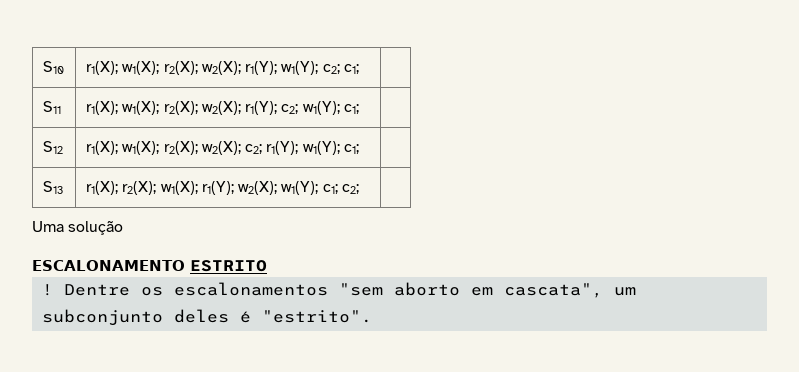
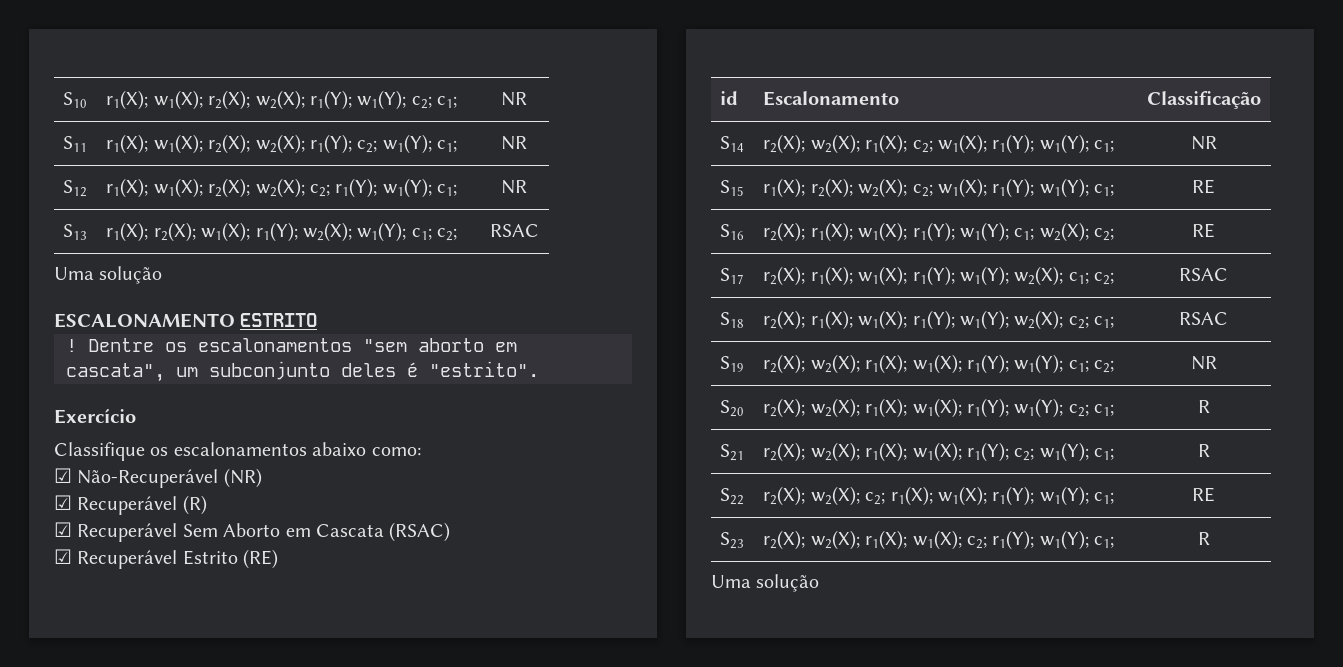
- S10 | r1(X); w1(X); r2(X); w2(X); r1(Y); w1(Y); c2; c1; |
+ S10 | r1(X); w1(X); r2(X); w2(X); r1(Y); w1(Y); c2; c1; | NR
- S11 | r1(X); w1(X); r2(X); w2(X); r1(Y); c2; w1(Y); c1; |
+ S11 | r1(X); w1(X); r2(X); w2(X); r1(Y); c2; w1(Y); c1; | NR
- S12 | r1(X); w1(X); r2(X); w2(X); c2; r1(Y); w1(Y); c1; |
+ S12 | r1(X); w1(X); r2(X); w2(X); c2; r1(Y); w1(Y); c1; | NR
- S13 | r1(X); r2(X); w1(X); r1(Y); w2(X); w1(Y); c1; c2; |
+ S13 | r1(X); r2(X); w1(X); r1(Y); w2(X); w1(Y); c1; c2; | RSAC
+ Exercício
+ Classifique os escalonamentos abaixo como:
+ ☑ Não-Recuperável (NR)
+ ☑ Recuperável (R)
+ ☑ Recuperável Sem Aborto em Cascata (RSAC)
+ ☑ Recuperável Estrito (RE)
+ id | Escalonamento | Classificação
+ S14 | r2(X); w2(X); r1(X); c2; w1(X); r1(Y); w1(Y); c1; | NR
+ S15 | r1(X); r2(X); w2(X); c2; w1(X); r1(Y); w1(Y); c1; | RE
+ S16 | r2(X); r1(X); w1(X); r1(Y); w1(Y); c1; w2(X); c2; | RE
+ S17 | r2(X); r1(X); w1(X); r1(Y); w1(Y); w2(X); c1; c2; | RSAC
+ S18 | r2(X); r1(X); w1(X); r1(Y); w1(Y); w2(X); c2; c1; | RSAC
+ S19 | r2(X); w2(X); r1(X); w1(X); r1(Y); w1(Y); c1; c2; | NR
+ S20 | r2(X); w2(X); r1(X); w1(X); r1(Y); w1(Y); c2; c1; | R
+ S21 | r2(X); w2(X); r1(X); w1(X); r1(Y); c2; w1(Y); c1; | R
+ S22 | r2(X); w2(X); c2; r1(X); w1(X); r1(Y); w1(Y); c1; | RE
+ S23 | r2(X); w2(X); r1(X); w1(X); c2; r1(Y); w1(Y); c1; | R
+ Uma solução

